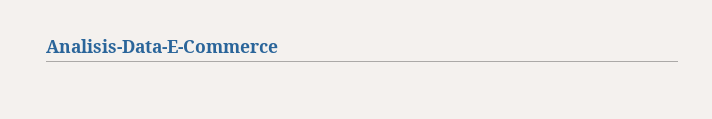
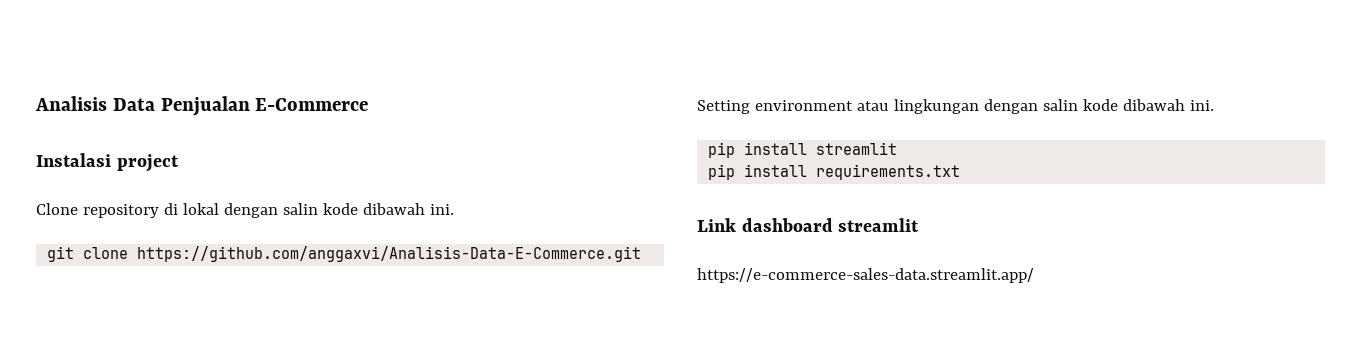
- Analisis-Data-E-Commerce
+ Analisis Data Penjualan E-Commerce
+ Instalasi project
+ Clone repository di lokal dengan salin kode dibawah ini.
+ git clone https://github.com/anggaxvi/Analisis-Data-E-Commerce.git
+ Setting environment atau lingkungan dengan salin kode dibawah ini.
+ pip install streamlit
+ pip install requirements.txt
+ Link dashboard streamlit
+ https://e-commerce-sales-data.streamlit.app/

